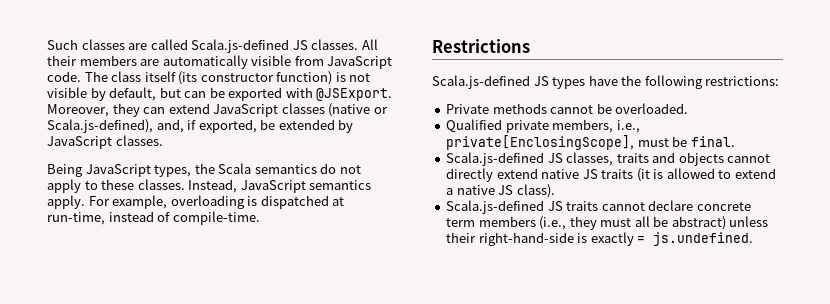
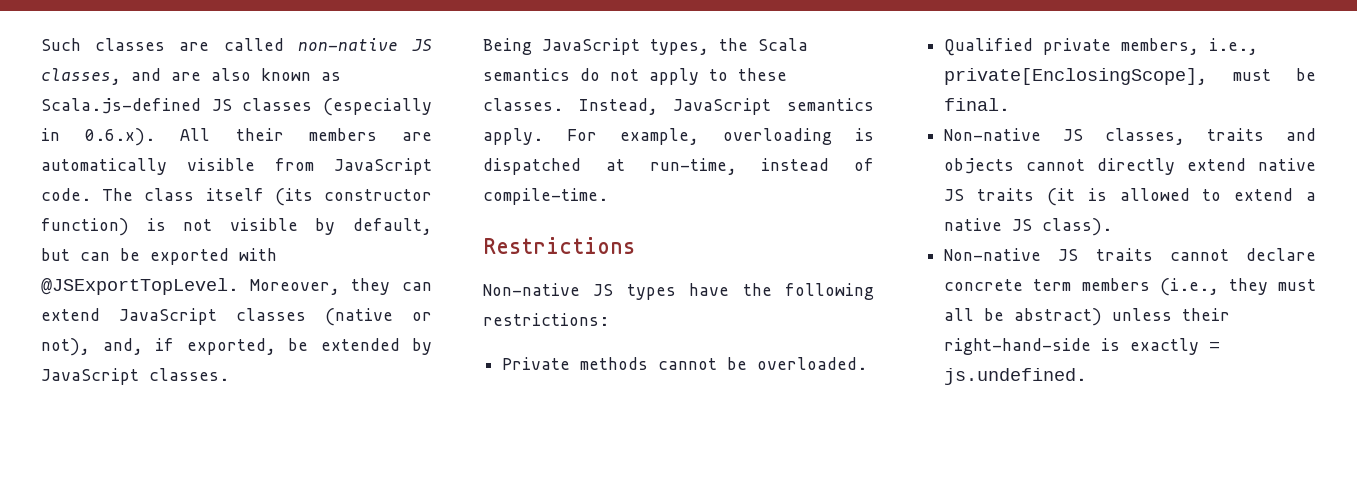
- Such classes are called Scala.js-defined JS classes. All their members are automatically visible from JavaScript code.
+ Such classes are called non-native JS classes, and are also known as Scala.js-defined JS classes (especially in 0.6.x). All their members are automatically visible from JavaScript code.
- The class itself (its constructor function) is not visible by default, but can be exported with @JSExport.
+ The class itself (its constructor function) is not visible by default, but can be exported with @JSExportTopLevel.
- Moreover, they can extend JavaScript classes (native or Scala.js-defined), and, if exported, be extended by JavaScript classes.
+ Moreover, they can extend JavaScript classes (native or not), and, if exported, be extended by JavaScript classes.
- Scala.js-defined JS types have the following restrictions:
+ Non-native JS types have the following restrictions:
- Scala.js-defined JS classes, traits and objects cannot directly extend native JS traits (it is allowed to extend a native JS class).
+ Non-native JS classes, traits and objects cannot directly extend native JS traits (it is allowed to extend a native JS class).
- Scala.js-defined JS traits cannot declare concrete term members (i.e., they must all be abstract) unless their right-hand-side is exactly = js.undefined.
+ Non-native JS traits cannot declare concrete term members (i.e., they must all be abstract) unless their right-hand-side is exactly = js.undefined.

